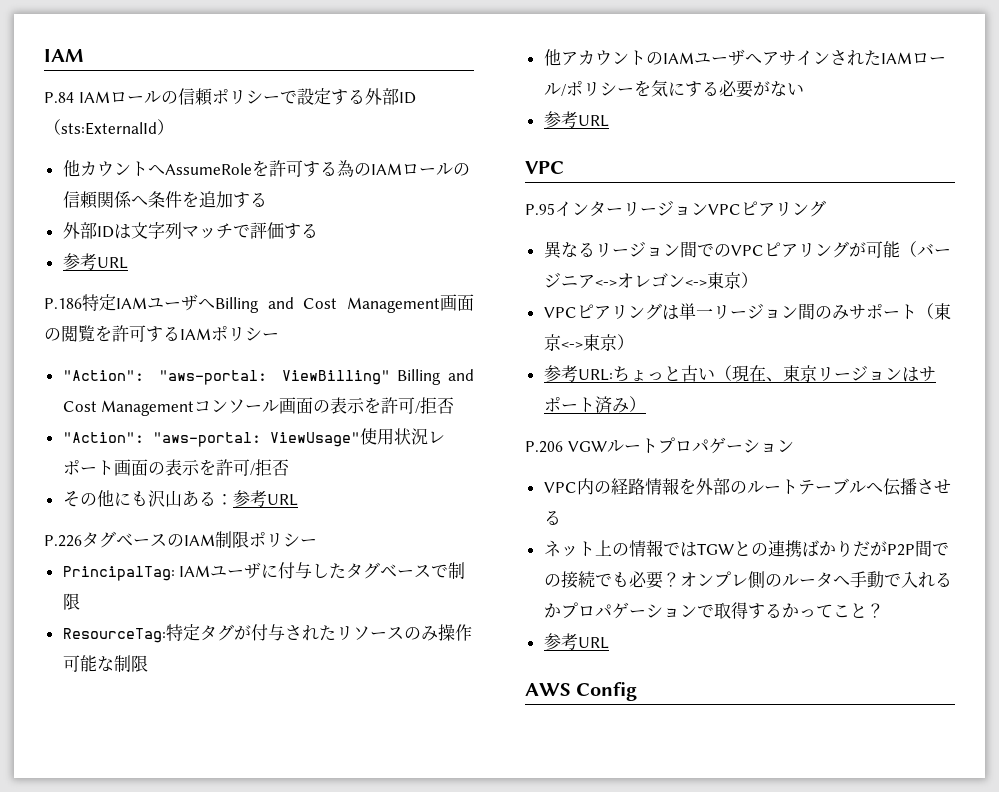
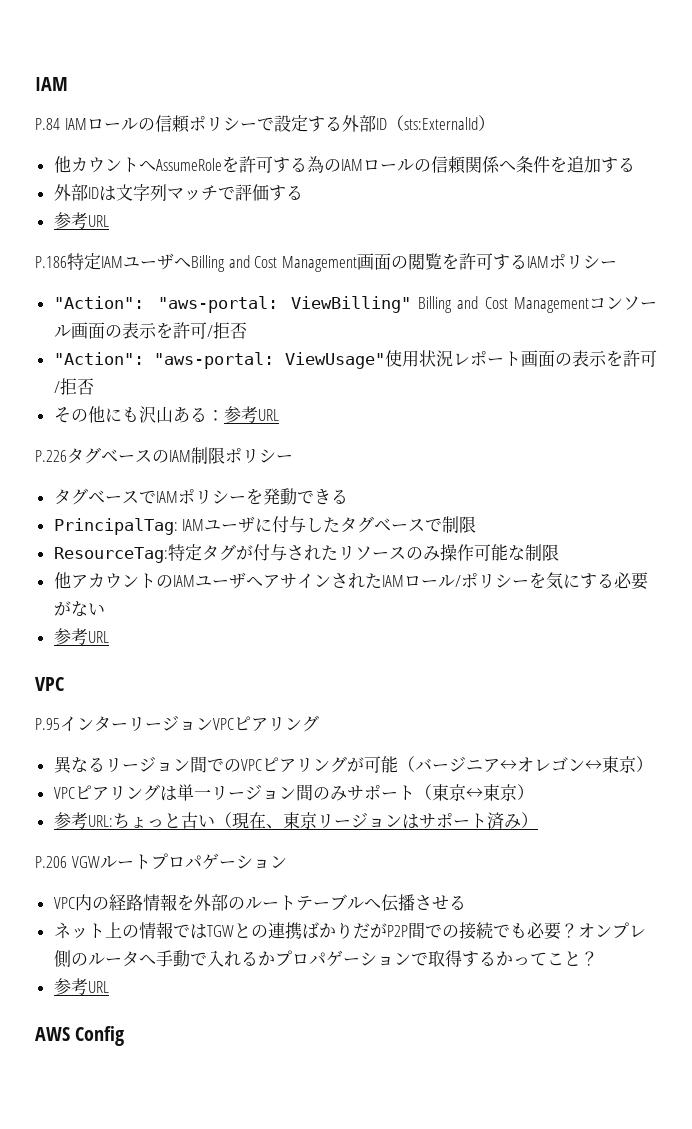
+ タグベースでIAMポリシーを発動できる
- 異なるリージョン間でのVPCピアリングが可能（バージニア<->オレゴン<->東京）
+ 異なるリージョン間でのVPCピアリングが可能（バージニア↔オレゴン↔東京）
- VPCピアリングは単一リージョン間のみサポート（東京<->東京）
+ VPCピアリングは単一リージョン間のみサポート（東京↔東京）

